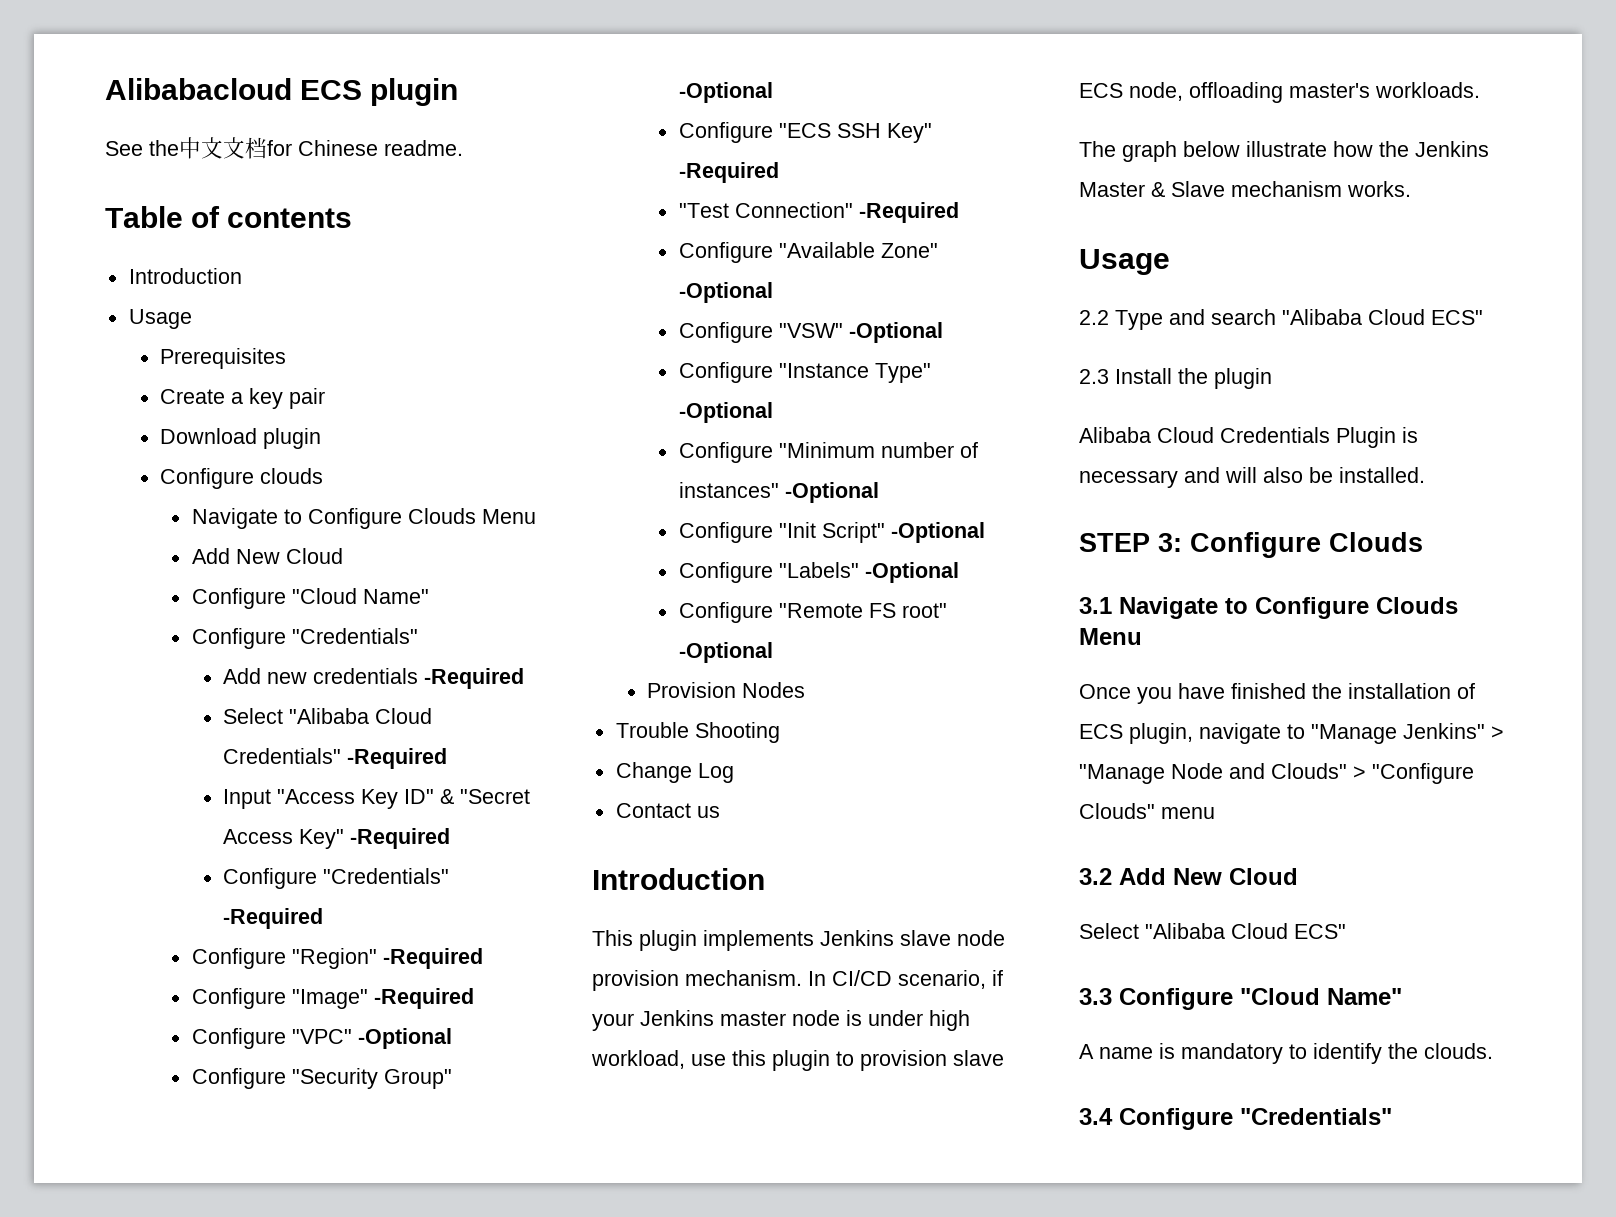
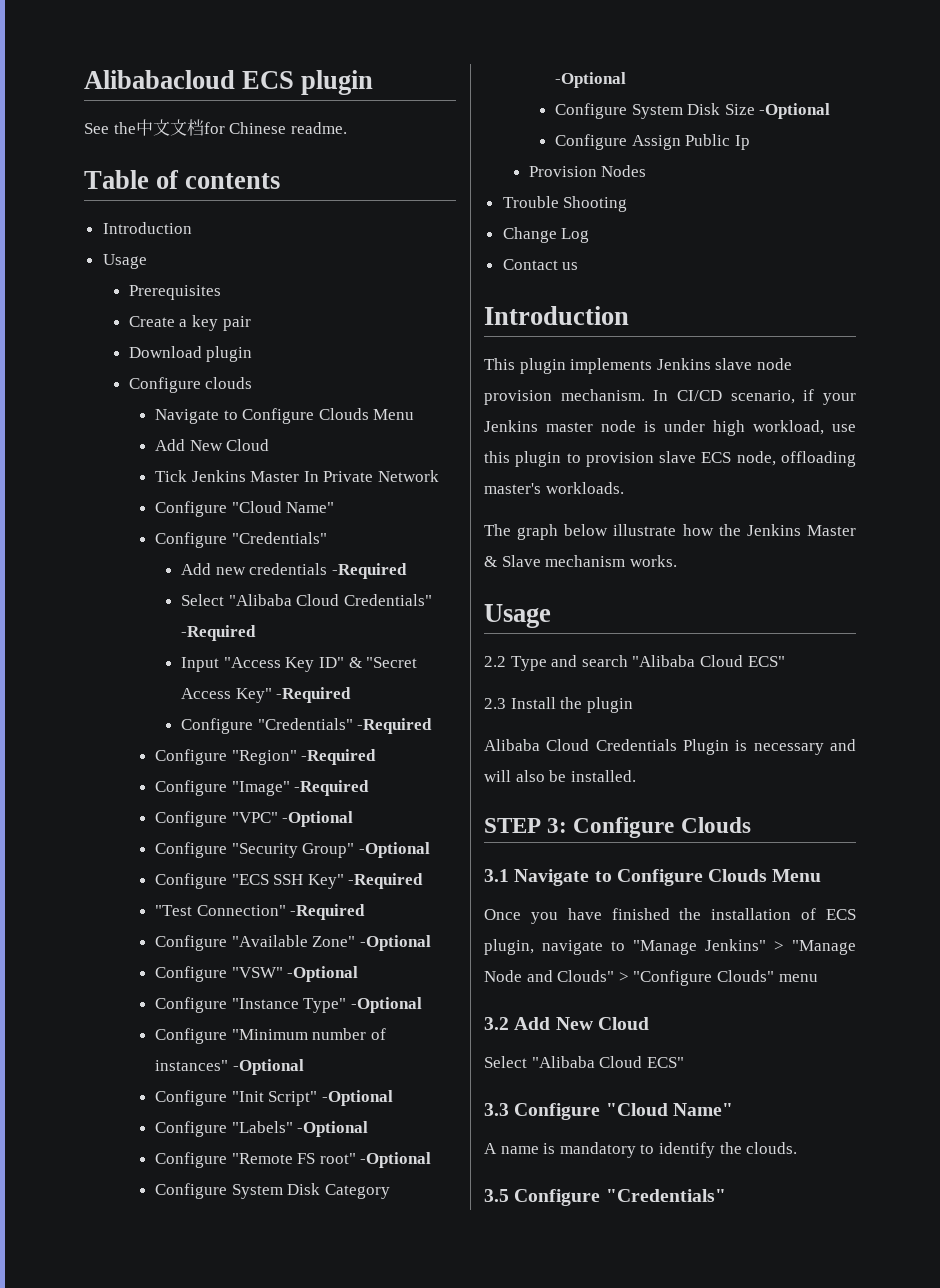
+ Tick Jenkins Master In Private Network
+ Configure System Disk Category -Optional
+ Configure System Disk Size -Optional
+ Configure Assign Public Ip
- 3.4 Configure "Credentials"
+ 3.5 Configure "Credentials"

